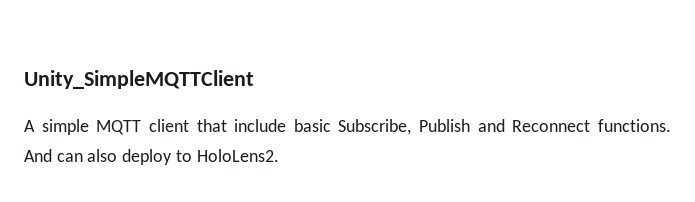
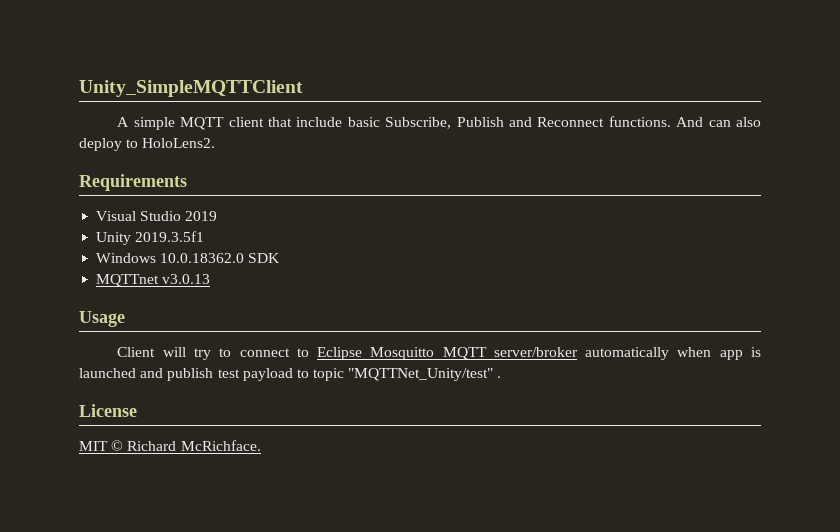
+ Requirements
+ Visual Studio 2019
+ Unity 2019.3.5f1
+ Windows 10.0.18362.0 SDK
+ MQTTnet v3.0.13
+ Usage
+ Client will try to connect to Eclipse Mosquitto MQTT server/broker automatically when app is launched and publish test payload to topic "MQTTNet_Unity/test" .
+ License
+ MIT © Richard McRichface.

